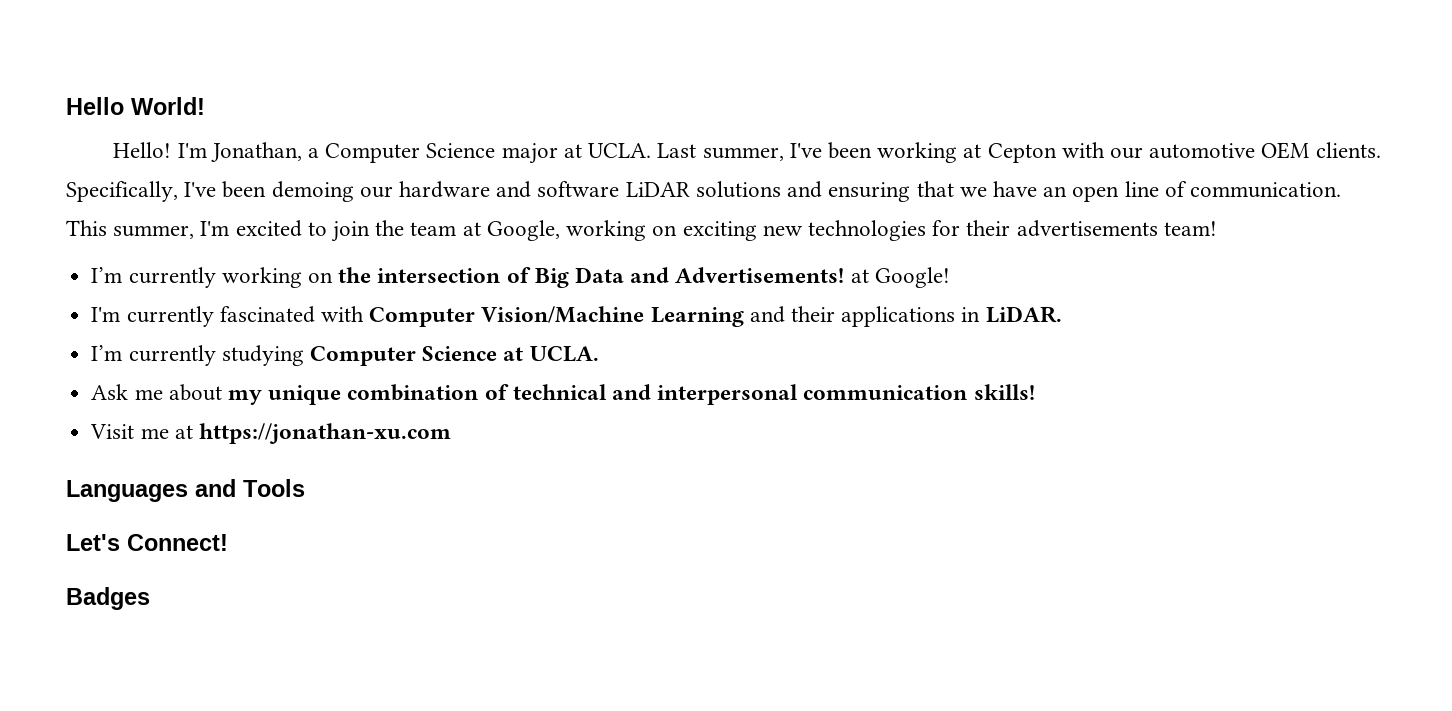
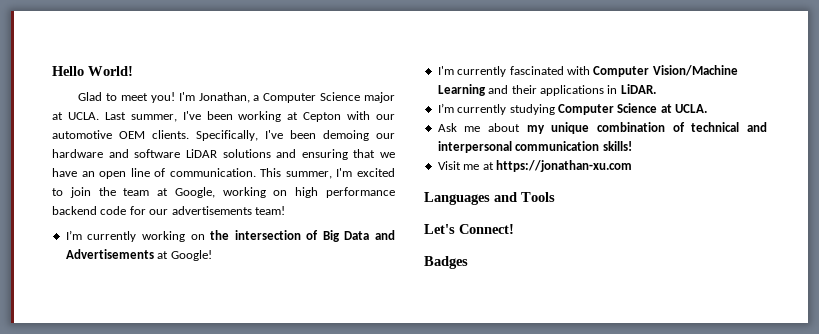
- Hello!
+ Glad to meet you!
- This summer, I'm excited to join the team at Google, working on exciting new technologies for their advertisements team!
+ This summer, I'm excited to join the team at Google, working on high performance backend code for our advertisements team!
- I’m currently working on the intersection of Big Data and Advertisements! at Google!
+ I’m currently working on the intersection of Big Data and Advertisements at Google!

